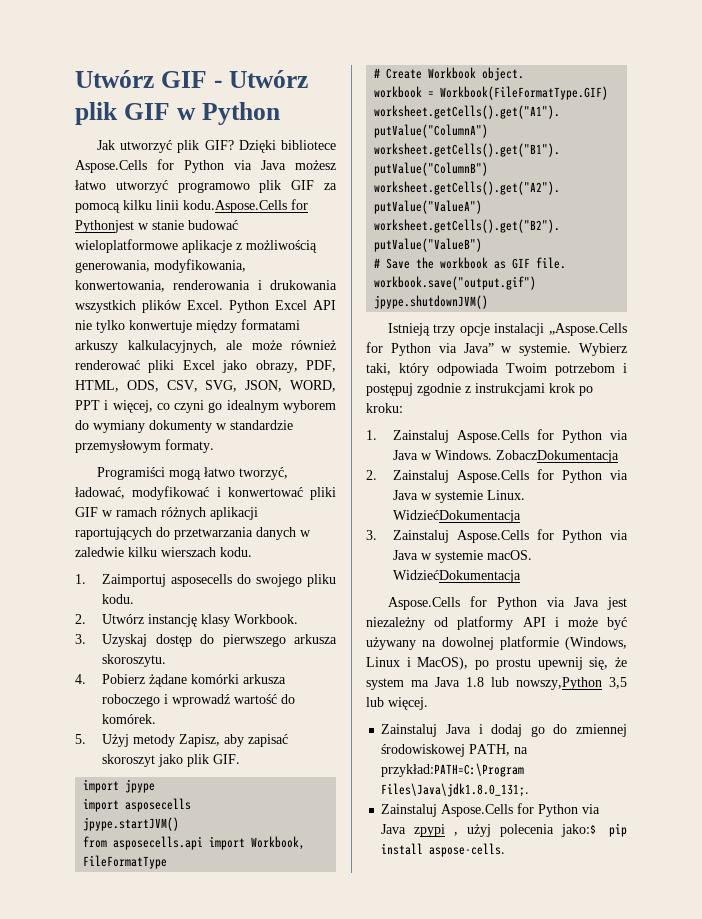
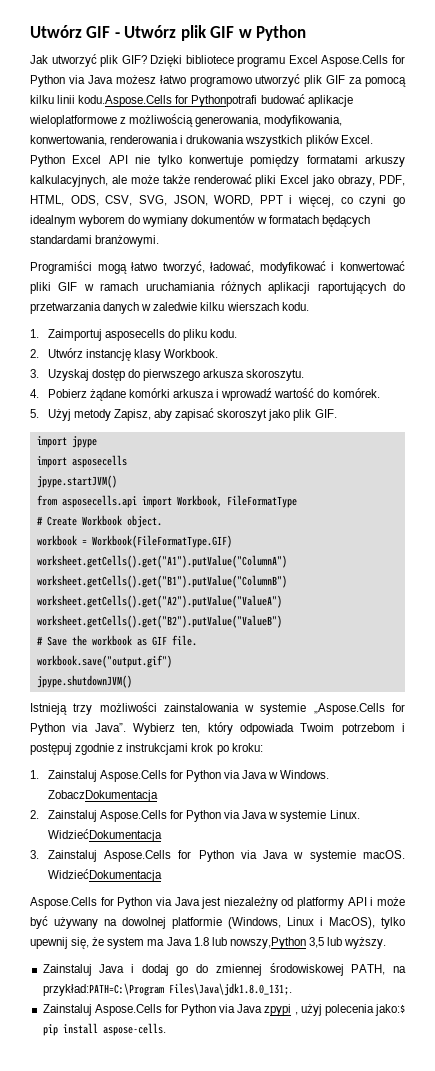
- Dzięki bibliotece Aspose.Cells for Python via Java możesz łatwo utworzyć programowo plik GIF za pomocą kilku linii kodu.Aspose.Cells for Pythonjest w stanie budować wieloplatformowe aplikacje z możliwością generowania, modyfikowania, konwertowania, renderowania i drukowania wszystkich plików Excel.
+ Dzięki bibliotece programu Excel Aspose.Cells for Python via Java możesz łatwo programowo utworzyć plik GIF za pomocą kilku linii kodu.Aspose.Cells for Pythonpotrafi budować aplikacje wieloplatformowe z możliwością generowania, modyfikowania, konwertowania, renderowania i drukowania wszystkich plików Excel.
- Python Excel API nie tylko konwertuje między formatami arkuszy kalkulacyjnych, ale może również renderować pliki Excel jako obrazy, PDF, HTML, ODS, CSV, SVG, JSON, WORD, PPT i więcej, co czyni go idealnym wyborem do wymiany dokumenty w standardzie przemysłowym formaty.
+ Python Excel API nie tylko konwertuje pomiędzy formatami arkuszy kalkulacyjnych, ale może także renderować pliki Excel jako obrazy, PDF, HTML, ODS, CSV, SVG, JSON, WORD, PPT i więcej, co czyni go idealnym wyborem do wymiany dokumentów w formatach będących standardami branżowymi.
- Programiści mogą łatwo tworzyć, ładować, modyfikować i konwertować pliki GIF w ramach różnych aplikacji raportujących do przetwarzania danych w zaledwie kilku wierszach kodu.
+ Programiści mogą łatwo tworzyć, ładować, modyfikować i konwertować pliki GIF w ramach uruchamiania różnych aplikacji raportujących do przetwarzania danych w zaledwie kilku wierszach kodu.
- 1. Zaimportuj asposecells do swojego pliku kodu.
+ 1. Zaimportuj asposecells do pliku kodu.
- 4. Pobierz żądane komórki arkusza roboczego i wprowadź wartość do komórek.
+ 4. Pobierz żądane komórki arkusza i wprowadź wartość do komórek.
- Istnieją trzy opcje instalacji „Aspose.Cells for Python via Java” w systemie. Wybierz taki, który odpowiada Twoim potrzebom i postępuj zgodnie z instrukcjami krok po kroku:
+ Istnieją trzy możliwości zainstalowania w systemie „Aspose.Cells for Python via Java”. Wybierz ten, który odpowiada Twoim potrzebom i postępuj zgodnie z instrukcjami krok po kroku:
- Aspose.Cells for Python via Java jest niezależny od platformy API i może być używany na dowolnej platformie (Windows, Linux i MacOS), po prostu upewnij się, że system ma Java 1.8 lub nowszy,Python 3,5 lub więcej.
+ Aspose.Cells for Python via Java jest niezależny od platformy API i może być używany na dowolnej platformie (Windows, Linux i MacOS), tylko upewnij się, że system ma Java 1.8 lub nowszy,Python 3,5 lub wyższy.

